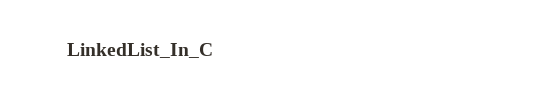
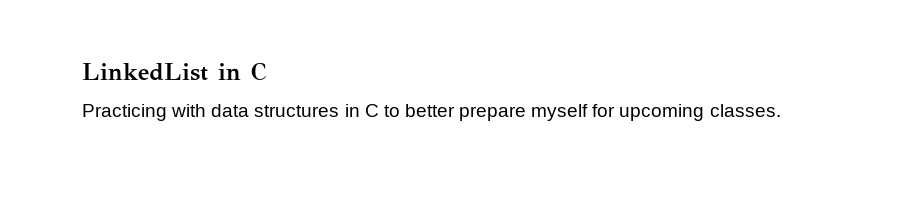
- LinkedList_In_C
+ LinkedList in C
+ Practicing with data structures in C to better prepare myself for upcoming classes.

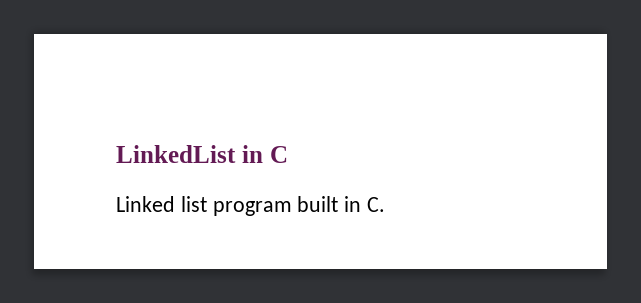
- Practicing with data structures in C to better prepare myself for upcoming classes.
+ Linked list program built in C.

